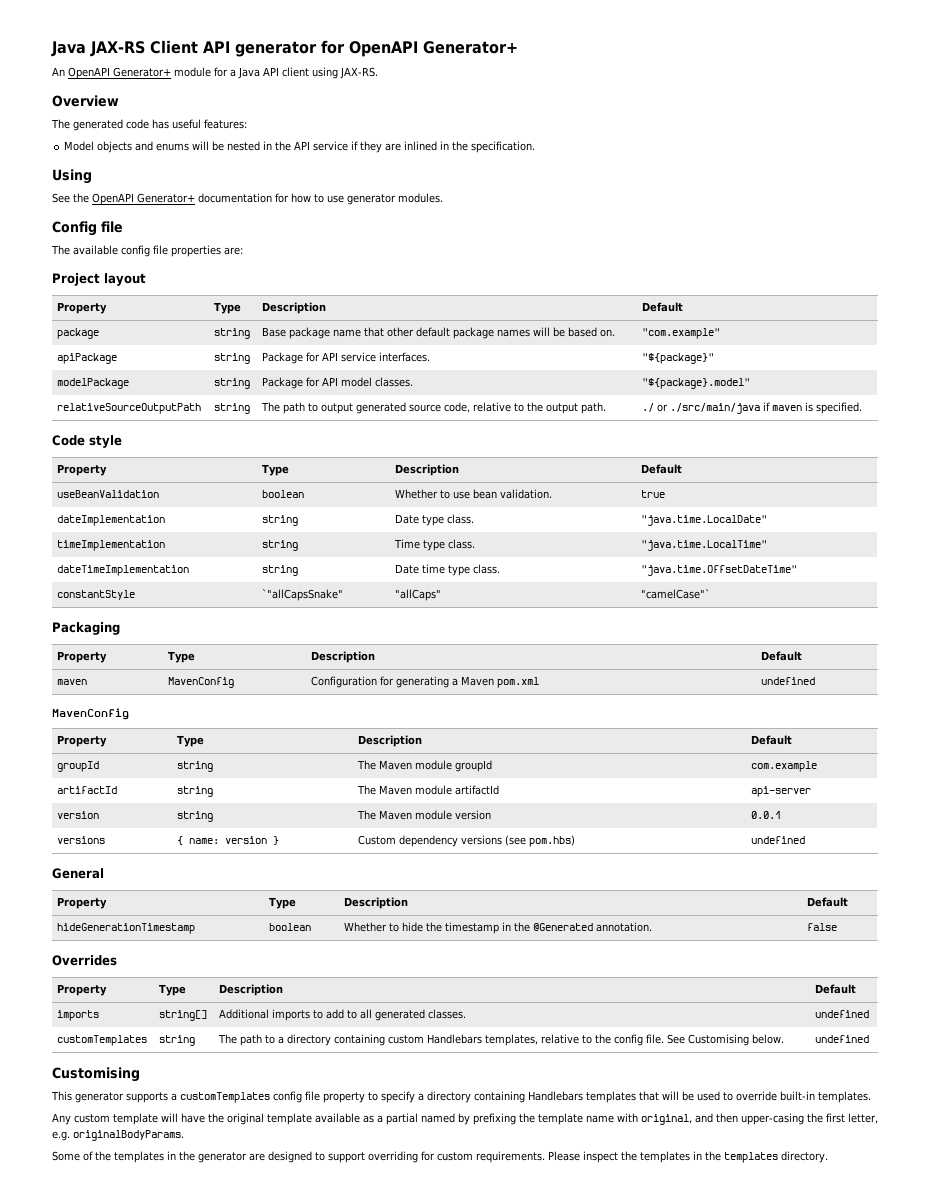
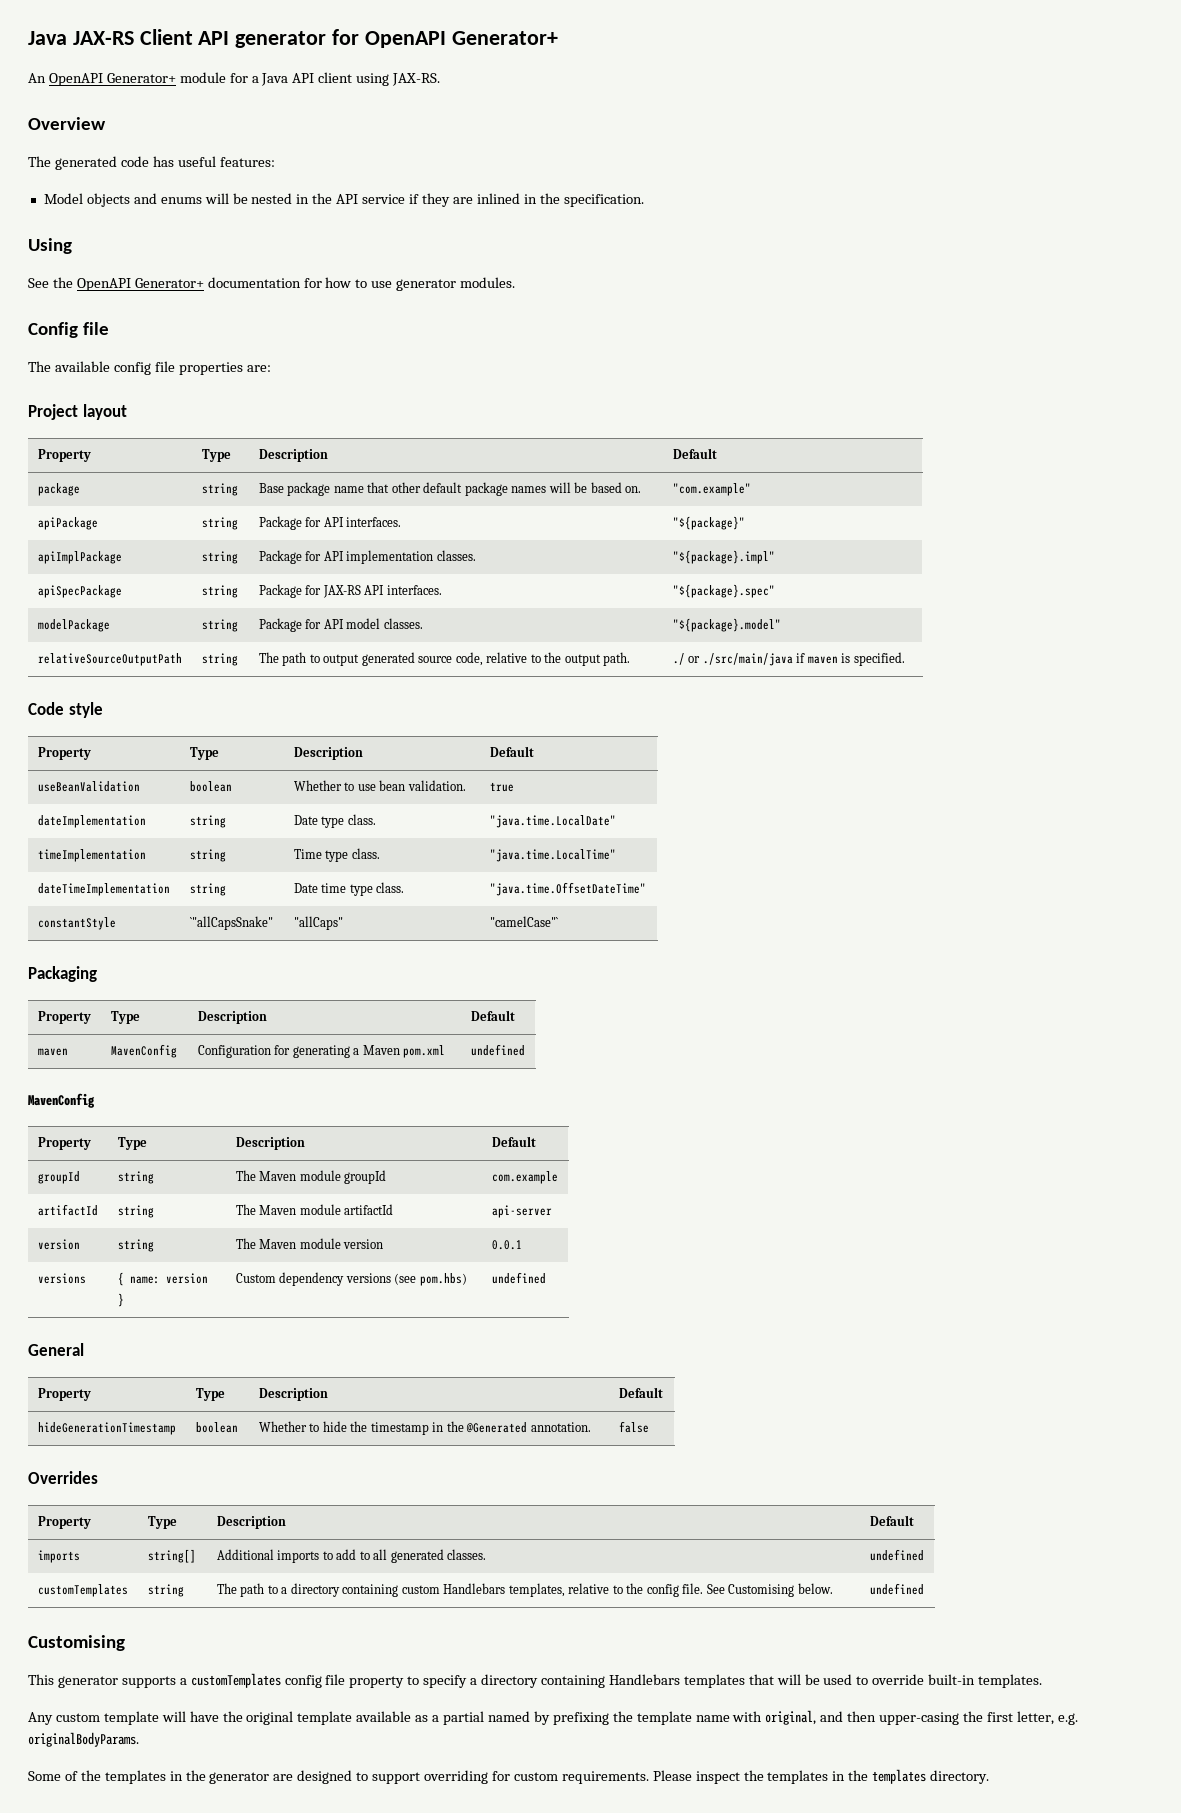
- apiPackage | string | Package for API service interfaces. | "${package}"
+ apiPackage | string | Package for API interfaces. | "${package}"
+ apiImplPackage | string | Package for API implementation classes. | "${package}.impl"
+ apiSpecPackage | string | Package for JAX-RS API interfaces. | "${package}.spec"

